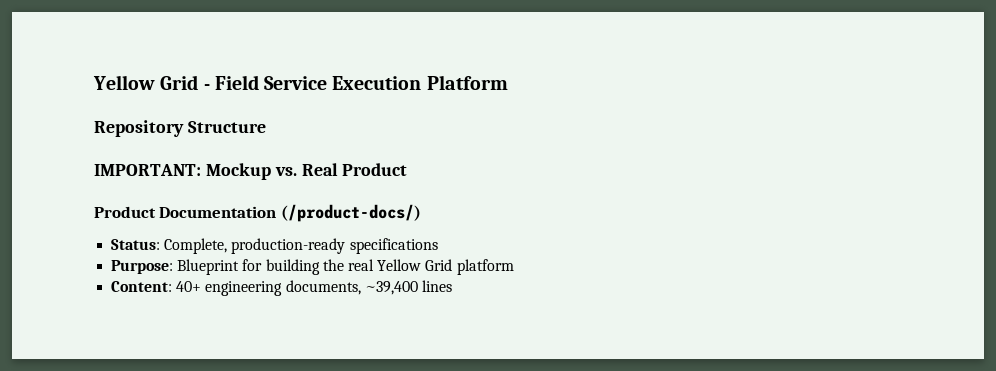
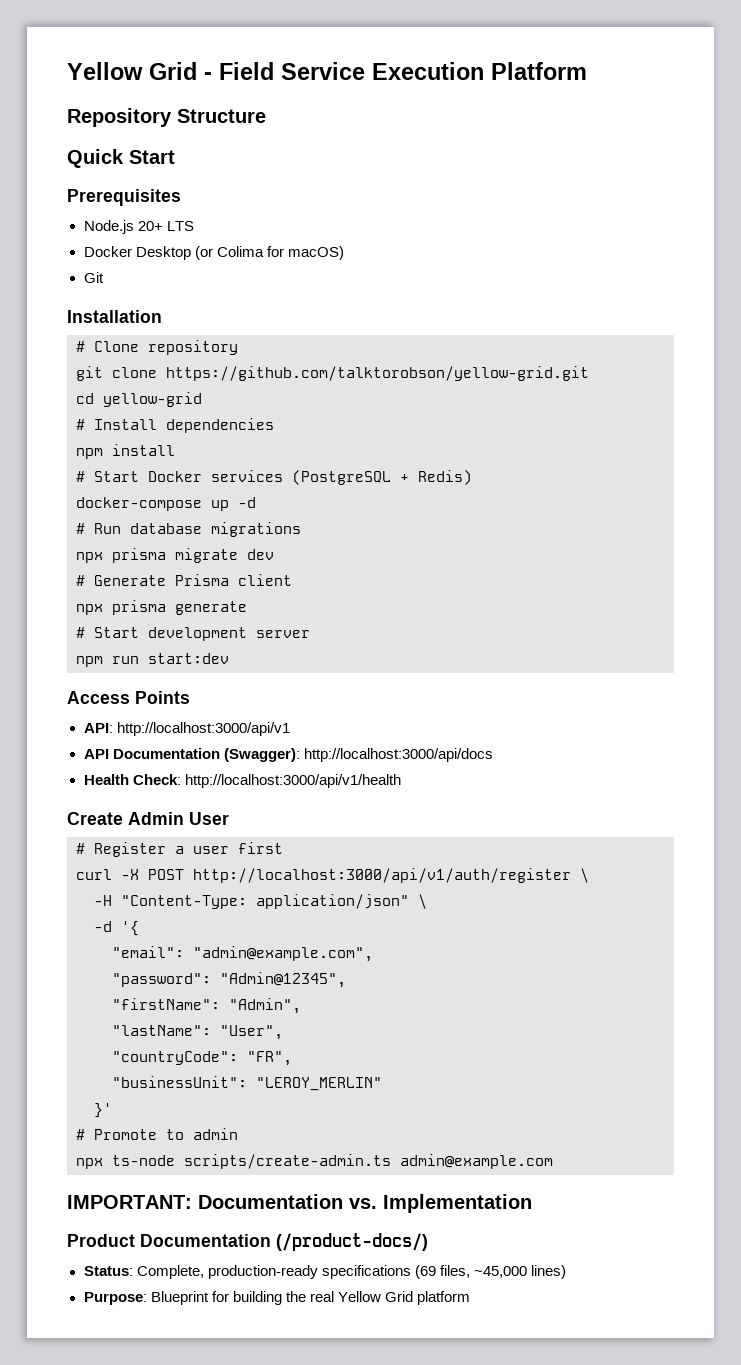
- IMPORTANT: Mockup vs. Real Product
+ Quick Start
+ Prerequisites
+ Node.js 20+ LTS
+ Docker Desktop (or Colima for macOS)
+ Git
+ Installation
+ # Clone repository
+ git clone https://github.com/talktorobson/yellow-grid.git
+ cd yellow-grid
+ # Install dependencies
+ npm install
+ # Start Docker services (PostgreSQL + Redis)
+ docker-compose up -d
+ # Run database migrations
+ npx prisma migrate dev
+ # Generate Prisma client
+ npx prisma generate
+ # Start development server
+ npm run start:dev
+ Access Points
+ API: http://localhost:3000/api/v1
+ API Documentation (Swagger): http://localhost:3000/api/docs
+ Health Check: http://localhost:3000/api/v1/health
+ Create Admin User
+ # Register a user first
+ curl -X POST http://localhost:3000/api/v1/auth/register \
+ -H "Content-Type: application/json" \
+ -d '{
+ "email": "admin@example.com",
+ "password": "Admin@12345",
+ "firstName": "Admin",
+ "lastName": "User",
+ "countryCode": "FR",
+ "businessUnit": "LEROY_MERLIN"
+ }'
+ # Promote to admin
+ npx ts-node scripts/create-admin.ts admin@example.com
+ IMPORTANT: Documentation vs. Implementation
- Status: Complete, production-ready specifications
+ Status: Complete, production-ready specifications (69 files, ~45,000 lines)
- Content: 40+ engineering documents, ~39,400 lines

